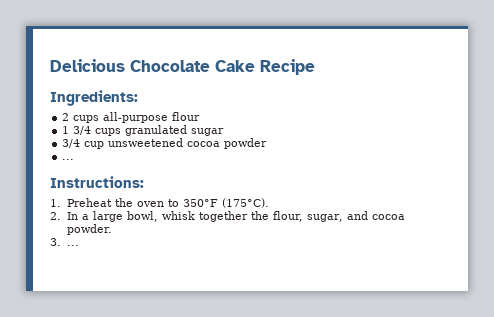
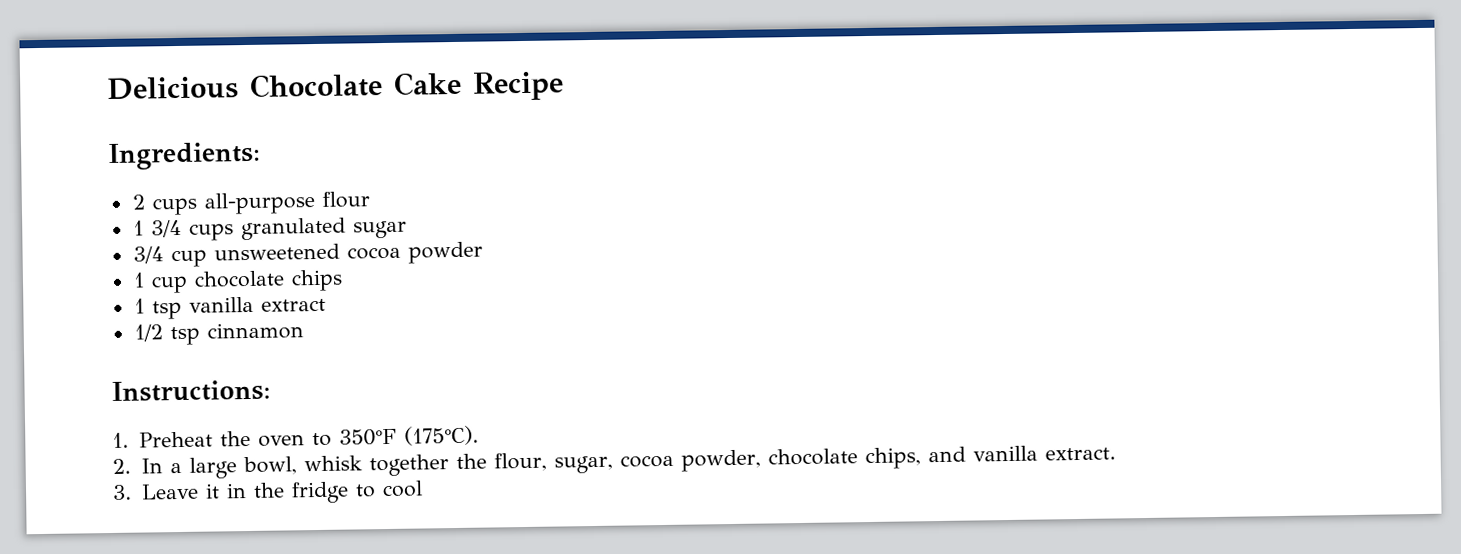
  3/4 cup unsweetened cocoa powder
- ...
+ 1 cup chocolate chips
+ 1 tsp vanilla extract
+ 1/2 tsp cinnamon
- 2. In a large bowl, whisk together the flour, sugar, and cocoa powder.
- 3. ...
+ 2. In a large bowl, whisk together the flour, sugar, cocoa powder, chocolate chips, and vanilla extract.
+ 3. Leave it in the fridge to cool

